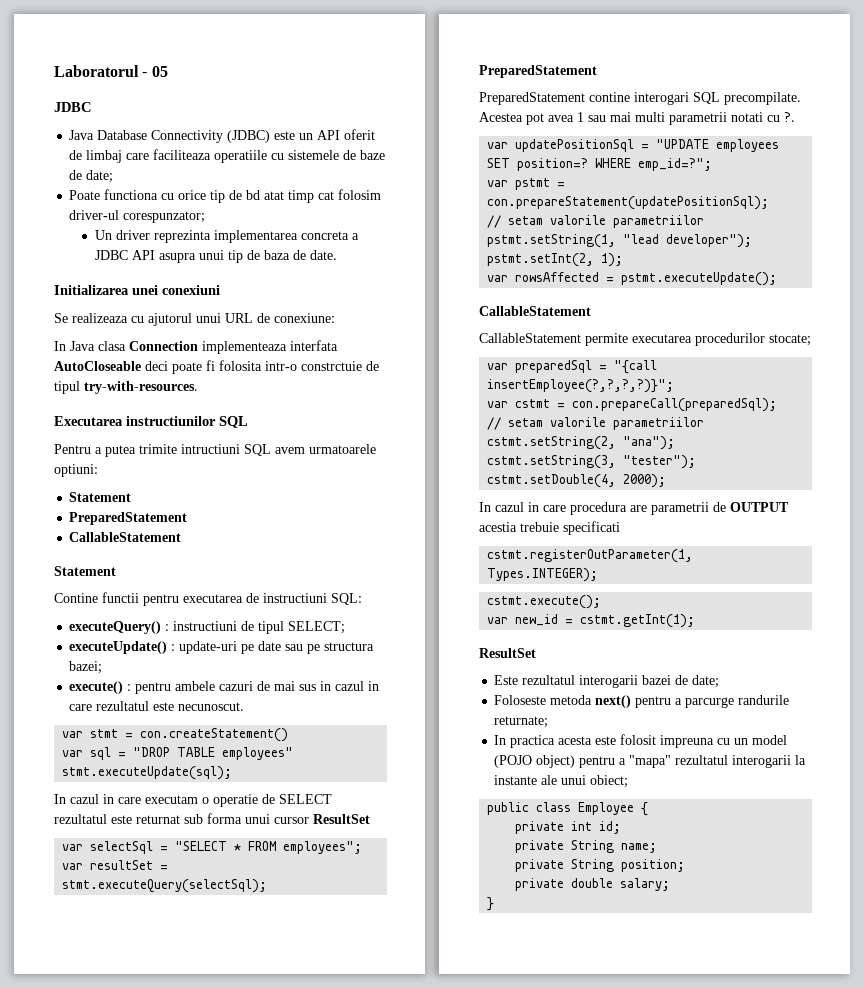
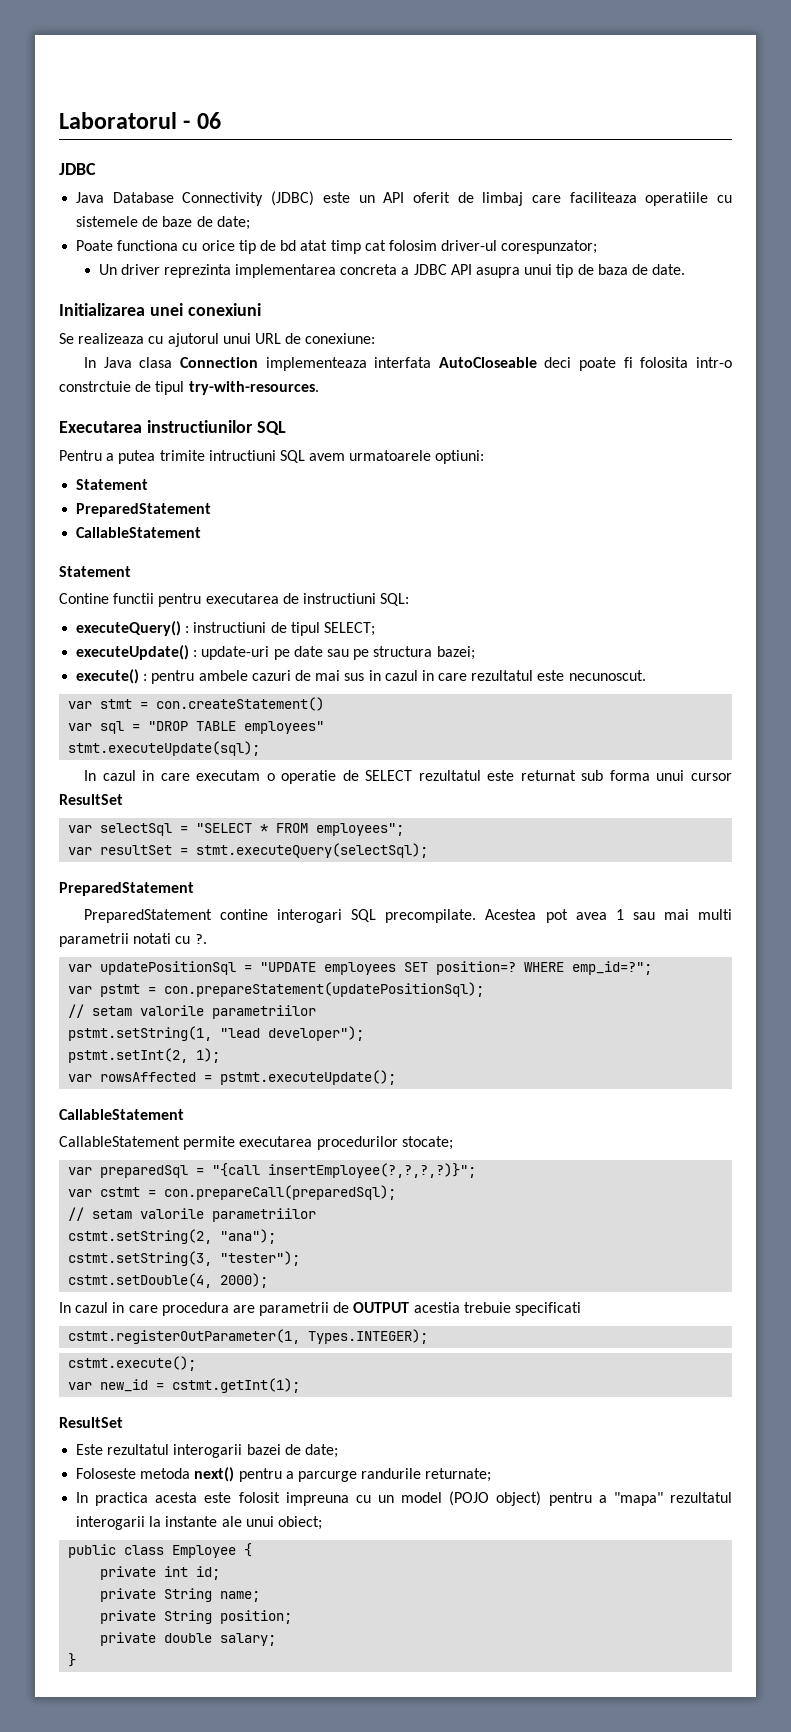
- Laboratorul - 05
+ Laboratorul - 06

